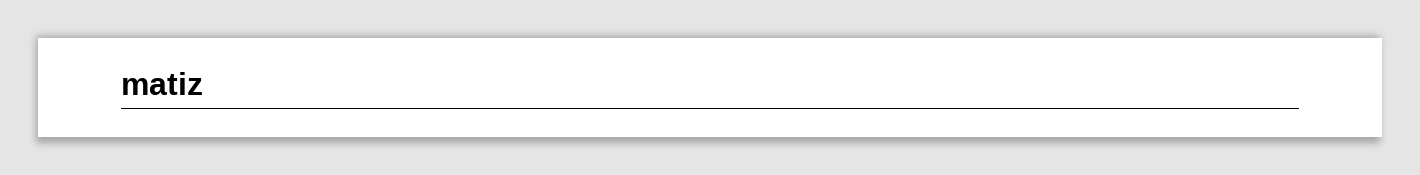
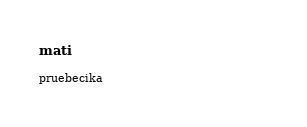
- matiz
+ mati
+ pruebecika

